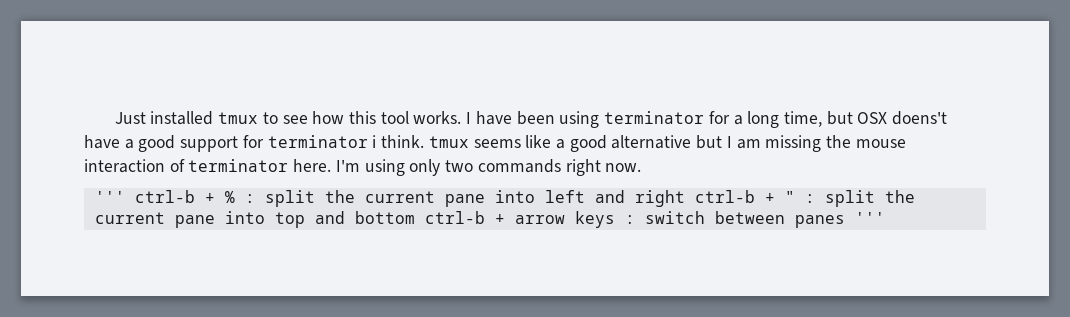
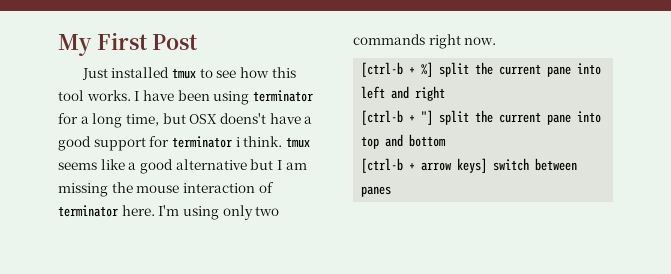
+ My First Post
- ''' ctrl-b + % : split the current pane into left and right ctrl-b + " : split the current pane into top and bottom ctrl-b + arrow keys : switch between panes '''
+ [ctrl-b + %] split the current pane into left and right
+ [ctrl-b + "] split the current pane into top and bottom
+ [ctrl-b + arrow keys] switch between panes

